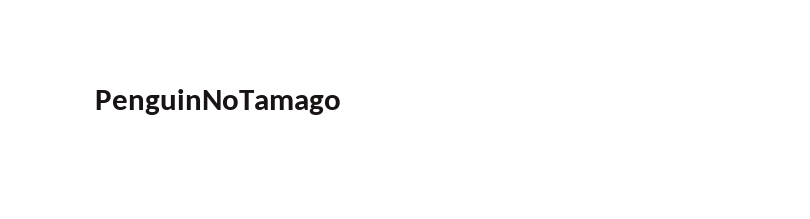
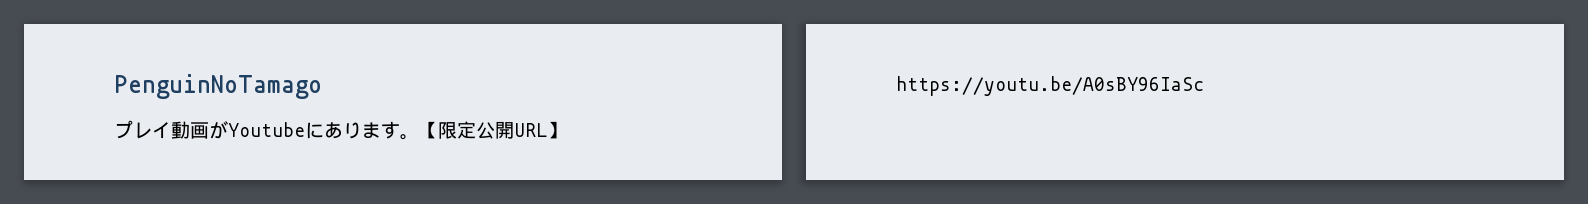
+ プレイ動画がYoutubeにあります。【限定公開URL】https://youtu.be/A0sBY96IaSc

